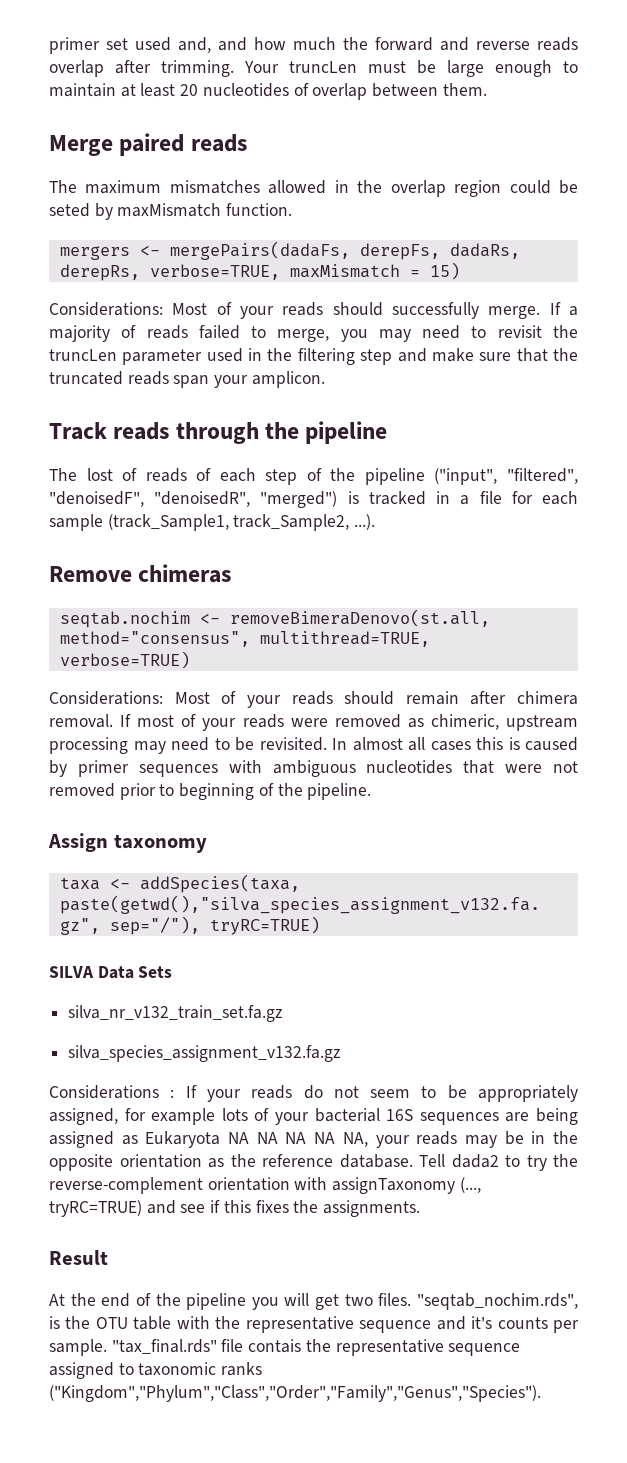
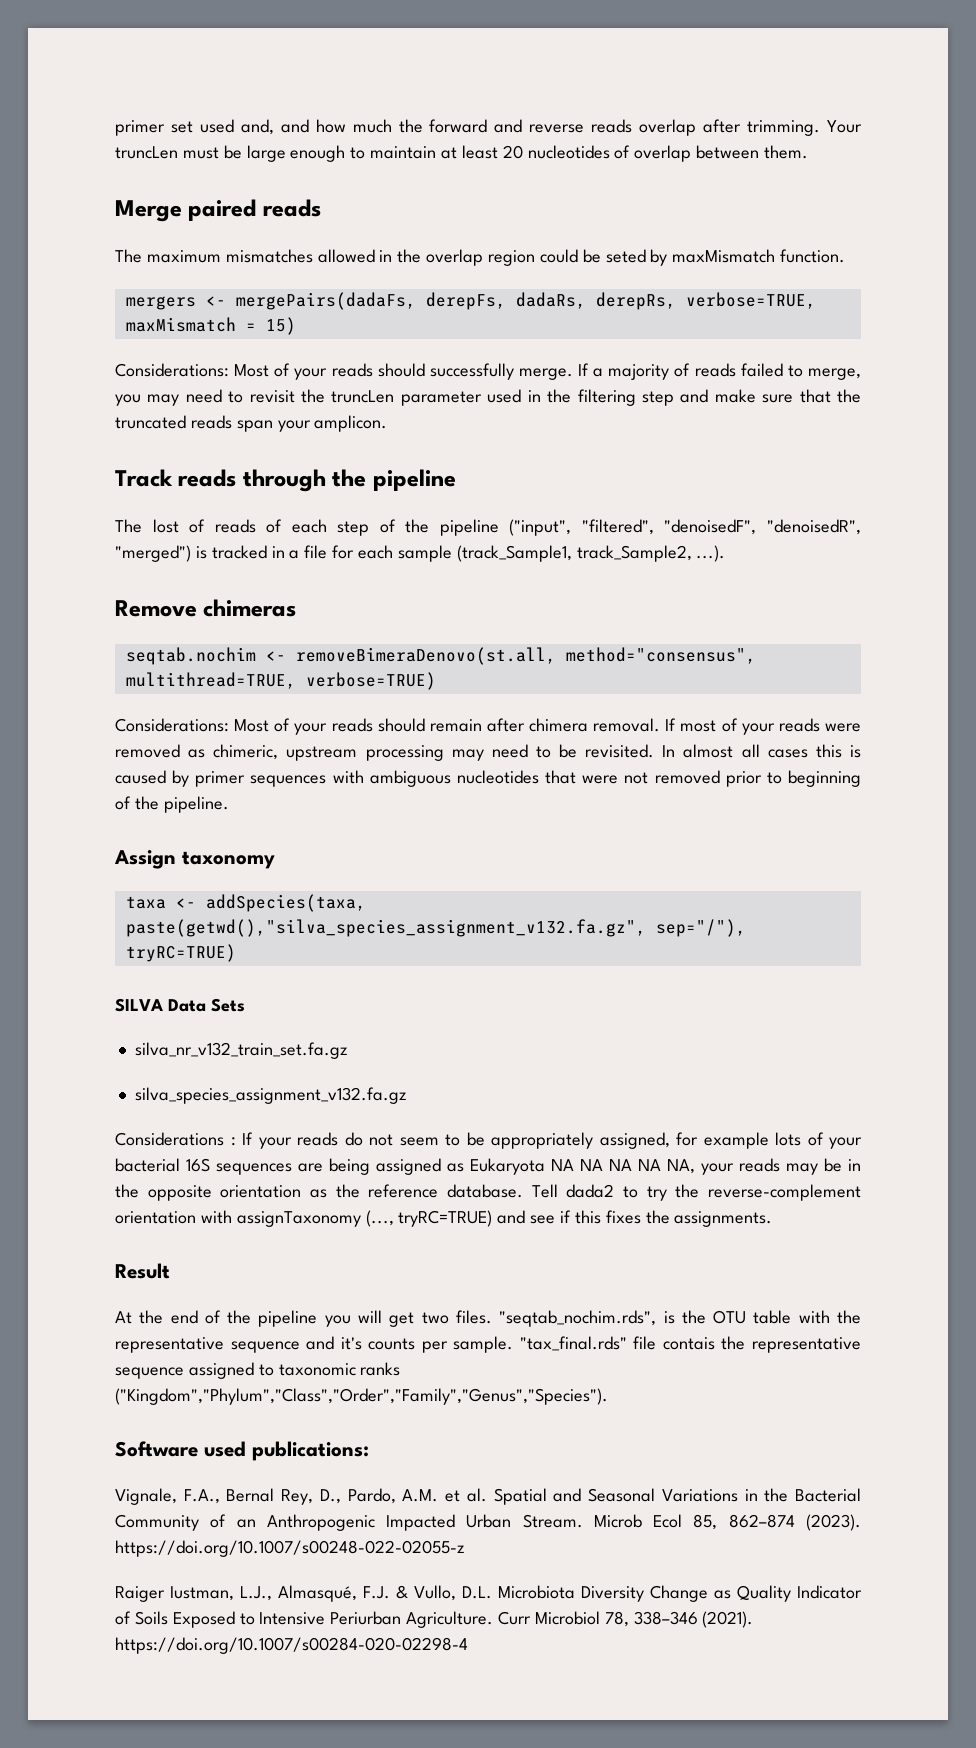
+ Software used publications:
+ Vignale, F.A., Bernal Rey, D., Pardo, A.M. et al. Spatial and Seasonal Variations in the Bacterial Community of an Anthropogenic Impacted Urban Stream. Microb Ecol 85, 862–874 (2023). https://doi.org/10.1007/s00248-022-02055-z
+ Raiger Iustman, L.J., Almasqué, F.J. & Vullo, D.L. Microbiota Diversity Change as Quality Indicator of Soils Exposed to Intensive Periurban Agriculture. Curr Microbiol 78, 338–346 (2021). https://doi.org/10.1007/s00284-020-02298-4

